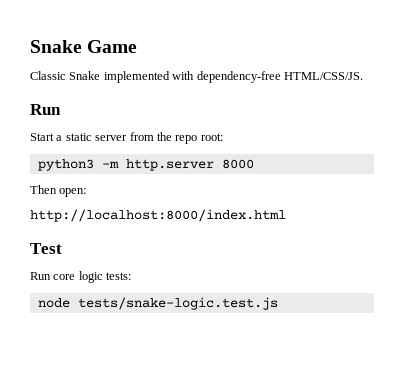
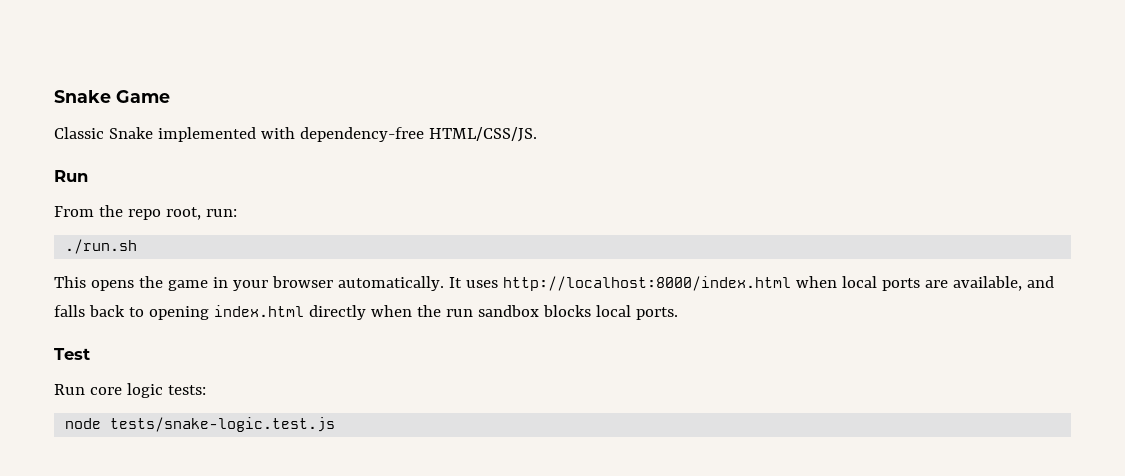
- Start a static server from the repo root:
- python3 -m http.server 8000
- Then open:
- http://localhost:8000/index.html
+ From the repo root, run:
+ ./run.sh
+ This opens the game in your browser automatically. It uses http://localhost:8000/index.html when local ports are available, and falls back to opening index.html directly when the run sandbox blocks local ports.

